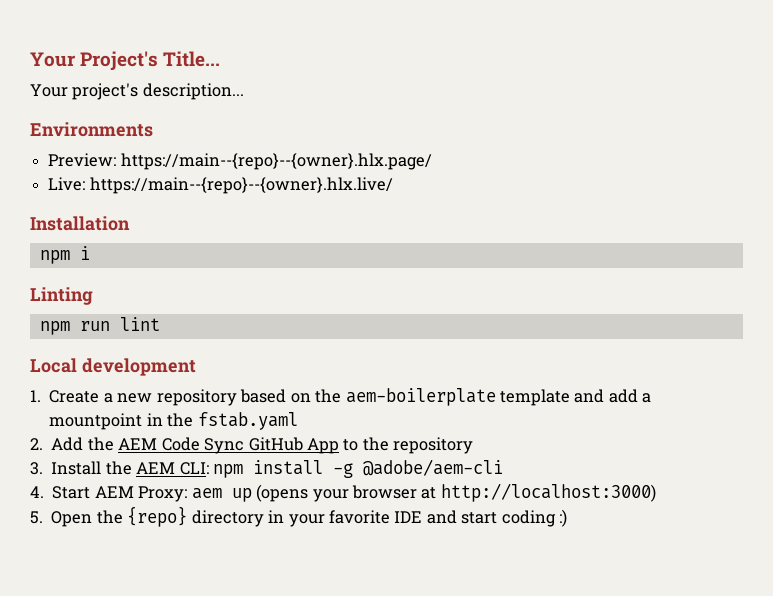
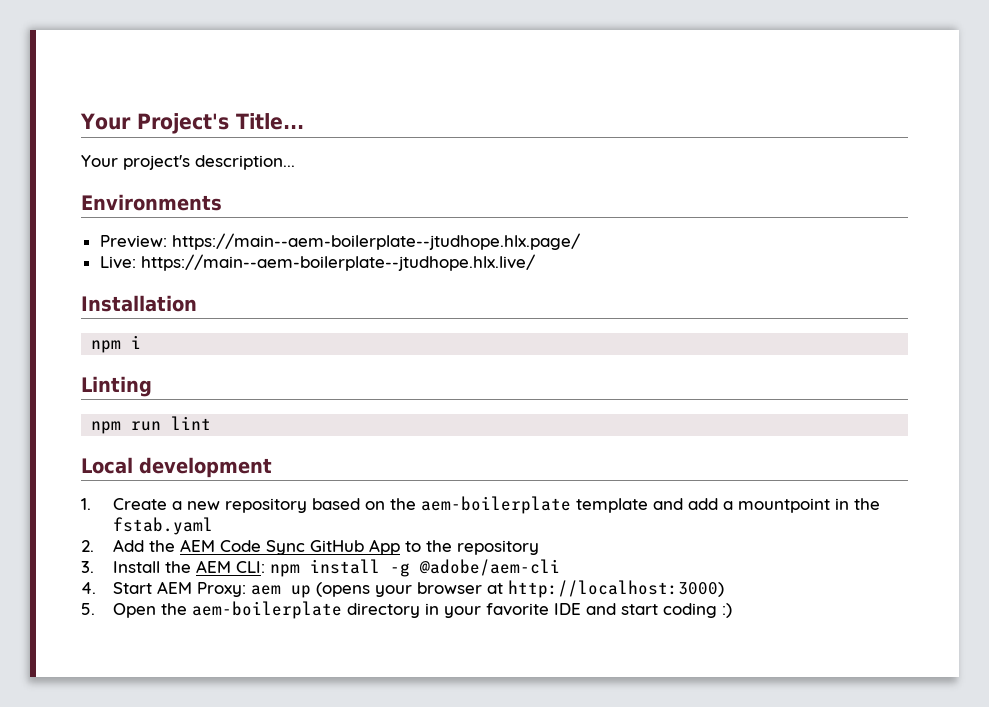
- Preview: https://main--{repo}--{owner}.hlx.page/
+ Preview: https://main--aem-boilerplate--jtudhope.hlx.page/
- Live: https://main--{repo}--{owner}.hlx.live/
+ Live: https://main--aem-boilerplate--jtudhope.hlx.live/
- 5. Open the {repo} directory in your favorite IDE and start coding :)
+ 5. Open the aem-boilerplate directory in your favorite IDE and start coding :)

